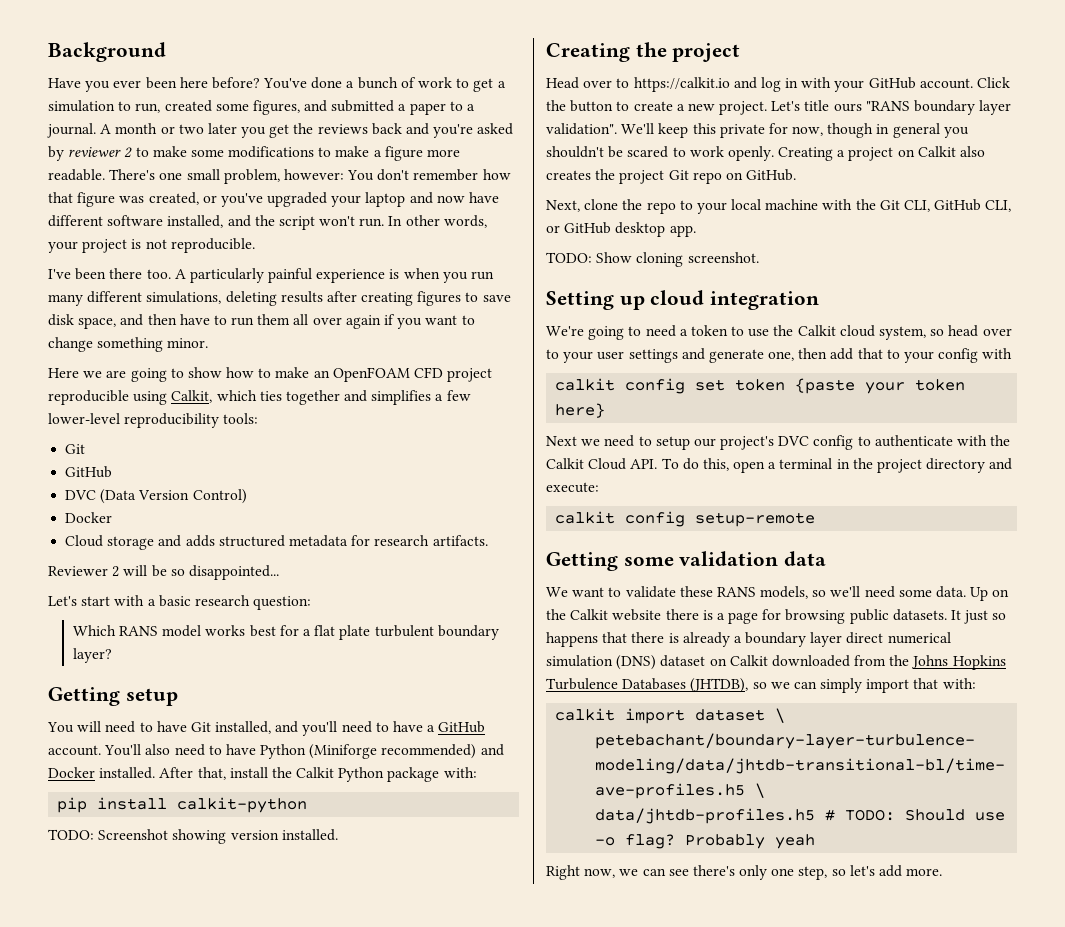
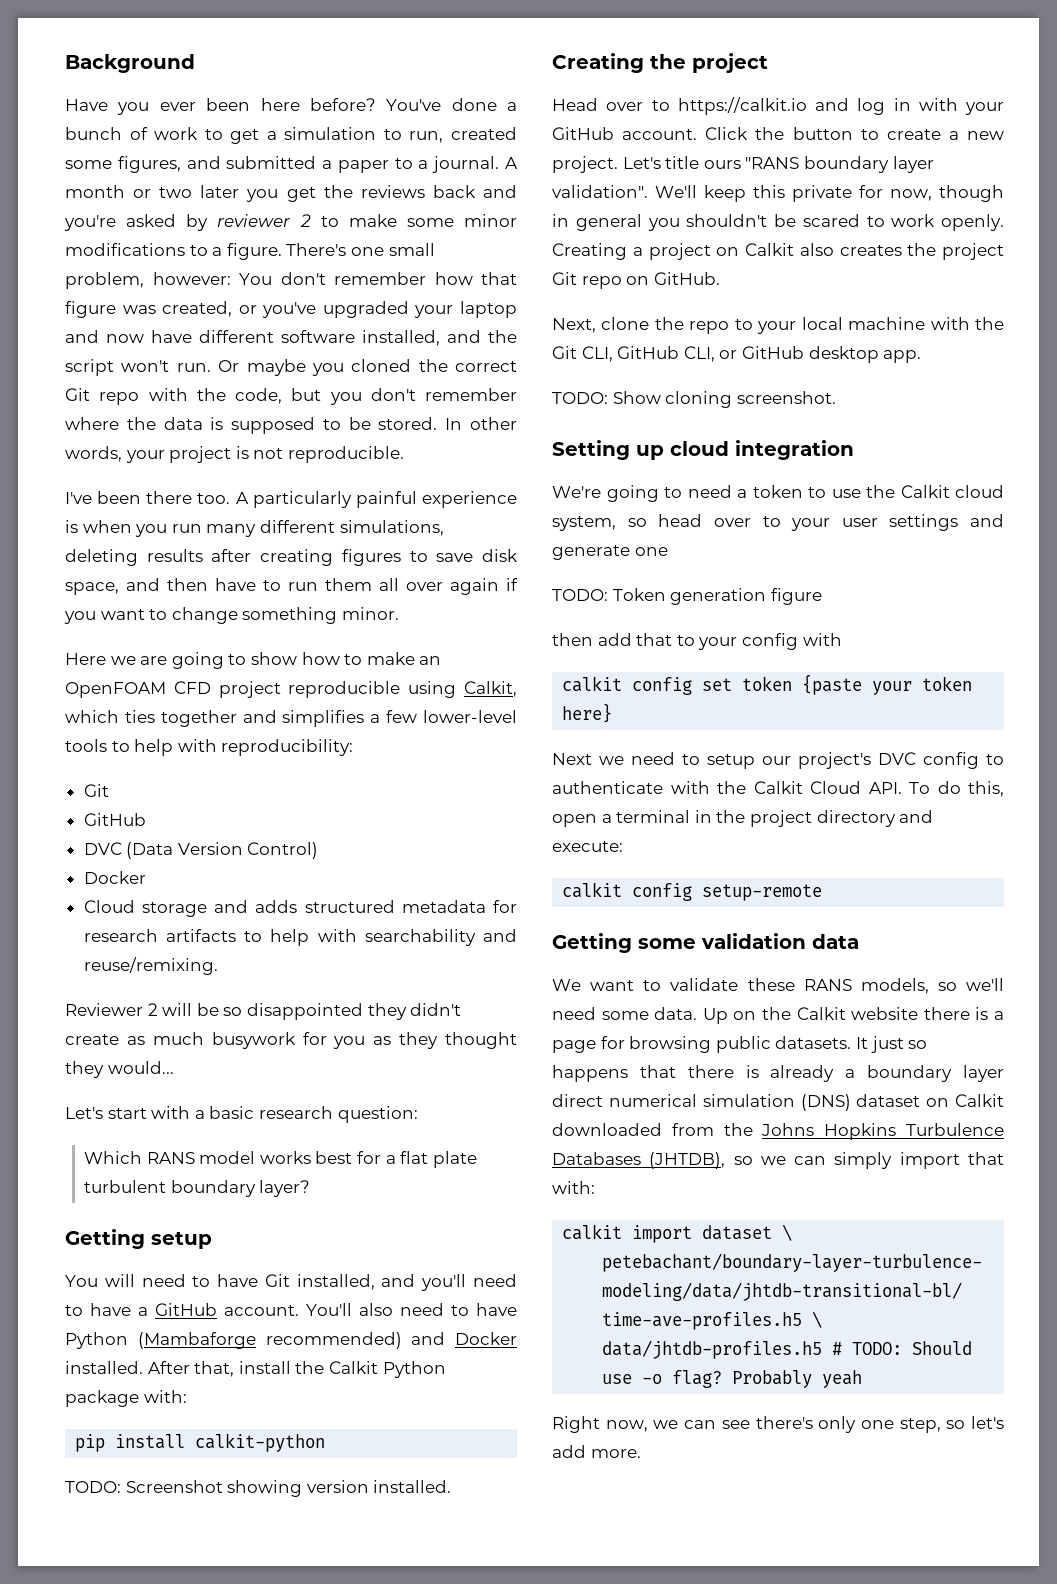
- A month or two later you get the reviews back and you're asked by reviewer 2 to make some modifications to make a figure more readable.
+ A month or two later you get the reviews back and you're asked by reviewer 2 to make some minor modifications to a figure.
+ Or maybe you cloned the correct Git repo with the code, but you don't remember where the data is supposed to be stored.
- Here we are going to show how to make an OpenFOAM CFD project reproducible using Calkit, which ties together and simplifies a few lower-level reproducibility tools:
+ Here we are going to show how to make an OpenFOAM CFD project reproducible using Calkit, which ties together and simplifies a few lower-level tools to help with reproducibility:
- Cloud storage and adds structured metadata for research artifacts.
+ Cloud storage and adds structured metadata for research artifacts to help with searchability and reuse/remixing.
- Reviewer 2 will be so disappointed...
+ Reviewer 2 will be so disappointed they didn't create as much busywork for you as they thought they would...
- You'll also need to have Python (Miniforge recommended) and Docker installed.
+ You'll also need to have Python (Mambaforge recommended) and Docker installed.
- We're going to need a token to use the Calkit cloud system, so head over to your user settings and generate one, then add that to your config with
+ We're going to need a token to use the Calkit cloud system, so head over to your user settings and generate one
+ TODO: Token generation figure
+ then add that to your config with

